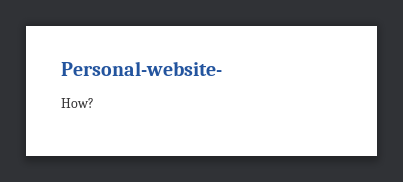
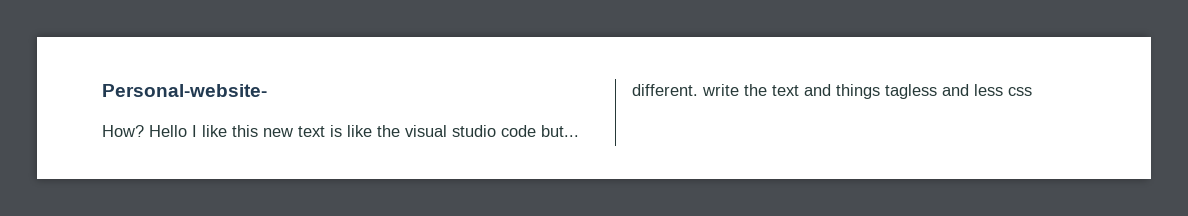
+ Hello I like this new text is like the visual studio code but... different. write the text and things tagless and less css

